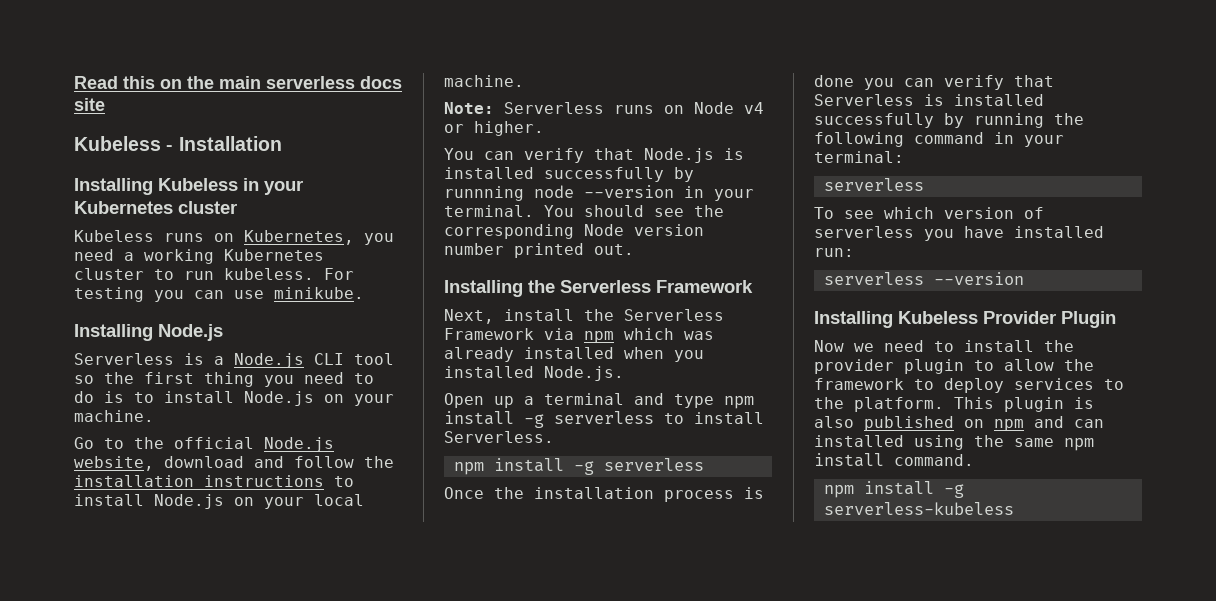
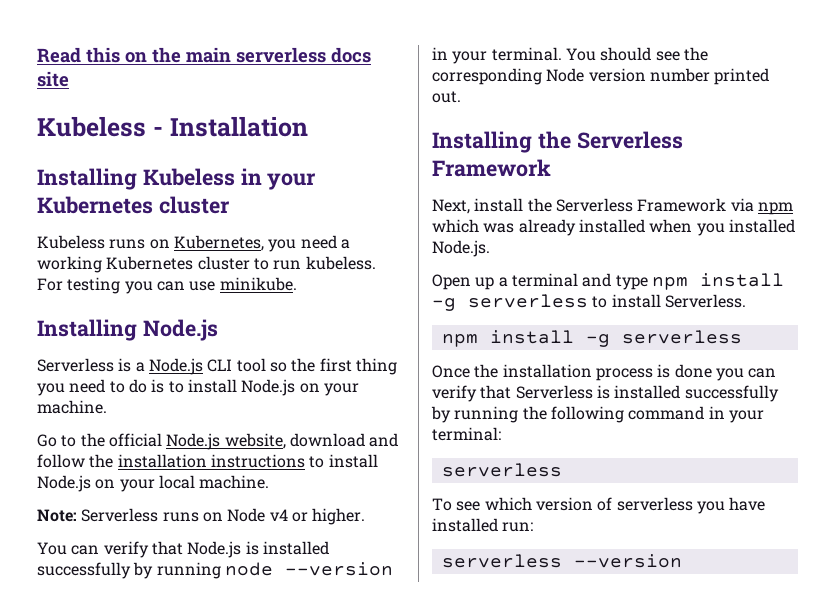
- You can verify that Node.js is installed successfully by runnning node --version in your terminal.
+ You can verify that Node.js is installed successfully by running node --version in your terminal.
- Installing Kubeless Provider Plugin
- Now we need to install the provider plugin to allow the framework to deploy services to the platform. This plugin is also published on npm and can installed using the same npm install command.
- npm install -g serverless-kubeless

